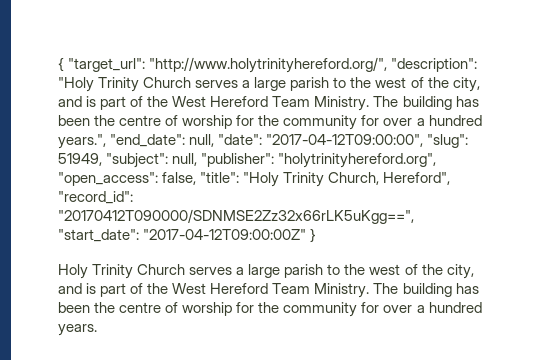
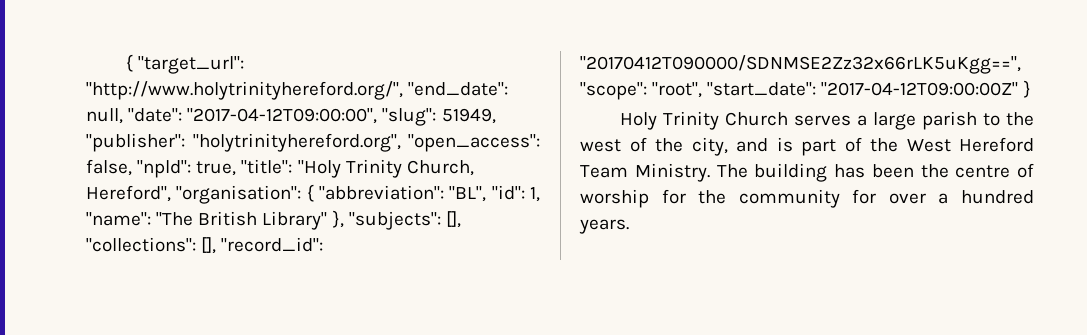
- { "target_url": "http://www.holytrinityhereford.org/", "description": "Holy Trinity Church serves a large parish to the west of the city, and is part of the West Hereford Team Ministry. The building has been the centre of worship for the community for over a hundred years.", "end_date": null, "date": "2017-04-12T09:00:00", "slug": 51949, "subject": null, "publisher": "holytrinityhereford.org", "open_access": false, "title": "Holy Trinity Church, Hereford", "record_id": "20170412T090000/SDNMSE2Zz32x66rLK5uKgg==", "start_date": "2017-04-12T09:00:00Z" }
+ { "target_url": "http://www.holytrinityhereford.org/", "end_date": null, "date": "2017-04-12T09:00:00", "slug": 51949, "publisher": "holytrinityhereford.org", "open_access": false, "npld": true, "title": "Holy Trinity Church, Hereford", "organisation": { "abbreviation": "BL", "id": 1, "name": "The British Library" }, "subjects": [], "collections": [], "record_id": "20170412T090000/SDNMSE2Zz32x66rLK5uKgg==", "scope": "root", "start_date": "2017-04-12T09:00:00Z" }

